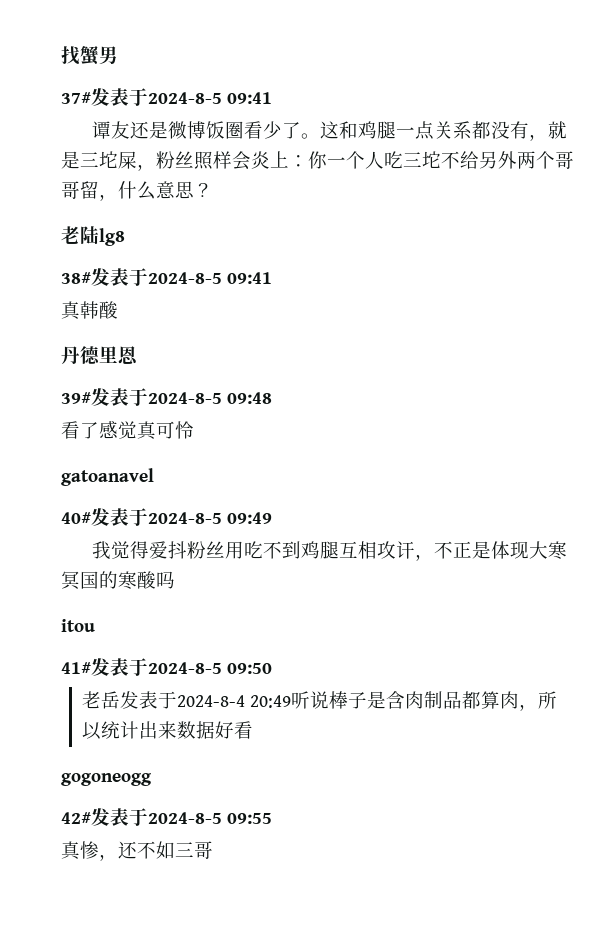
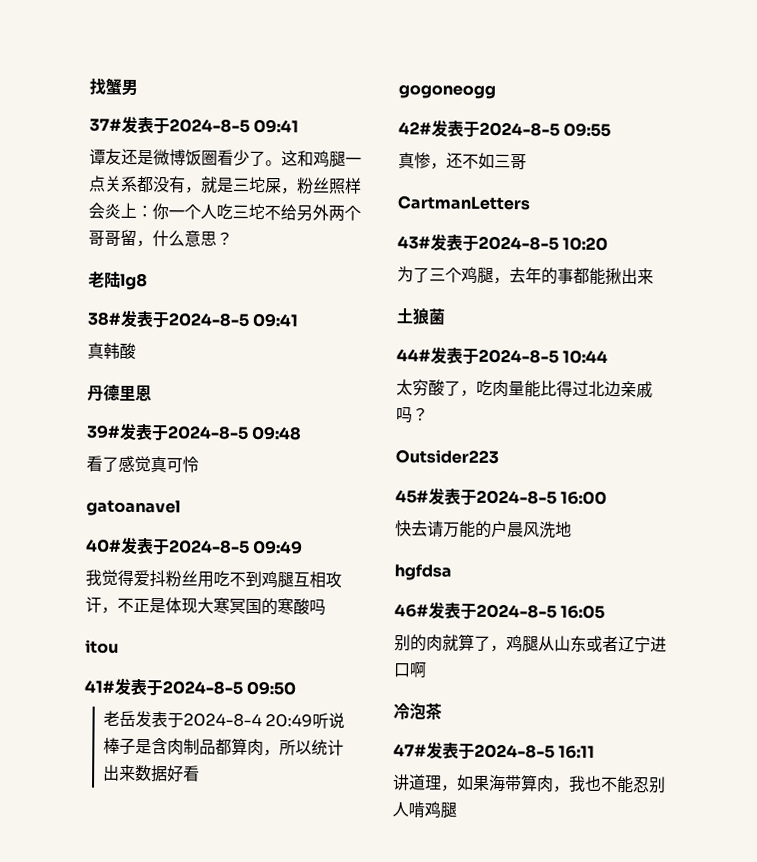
+ CartmanLetters
+ 43#发表于2024-8-5 10:20
+ 为了三个鸡腿，去年的事都能揪出来
+ 土狼菌
+ 44#发表于2024-8-5 10:44
+ 太穷酸了，吃肉量能比得过北边亲戚吗？
+ Outsider223
+ 45#发表于2024-8-5 16:00
+ 快去请万能的户晨风洗地
+ hgfdsa
+ 46#发表于2024-8-5 16:05
+ 别的肉就算了，鸡腿从山东或者辽宁进口啊
+ 冷泡茶
+ 47#发表于2024-8-5 16:11
+ 讲道理，如果海带算肉，我也不能忍别人啃鸡腿

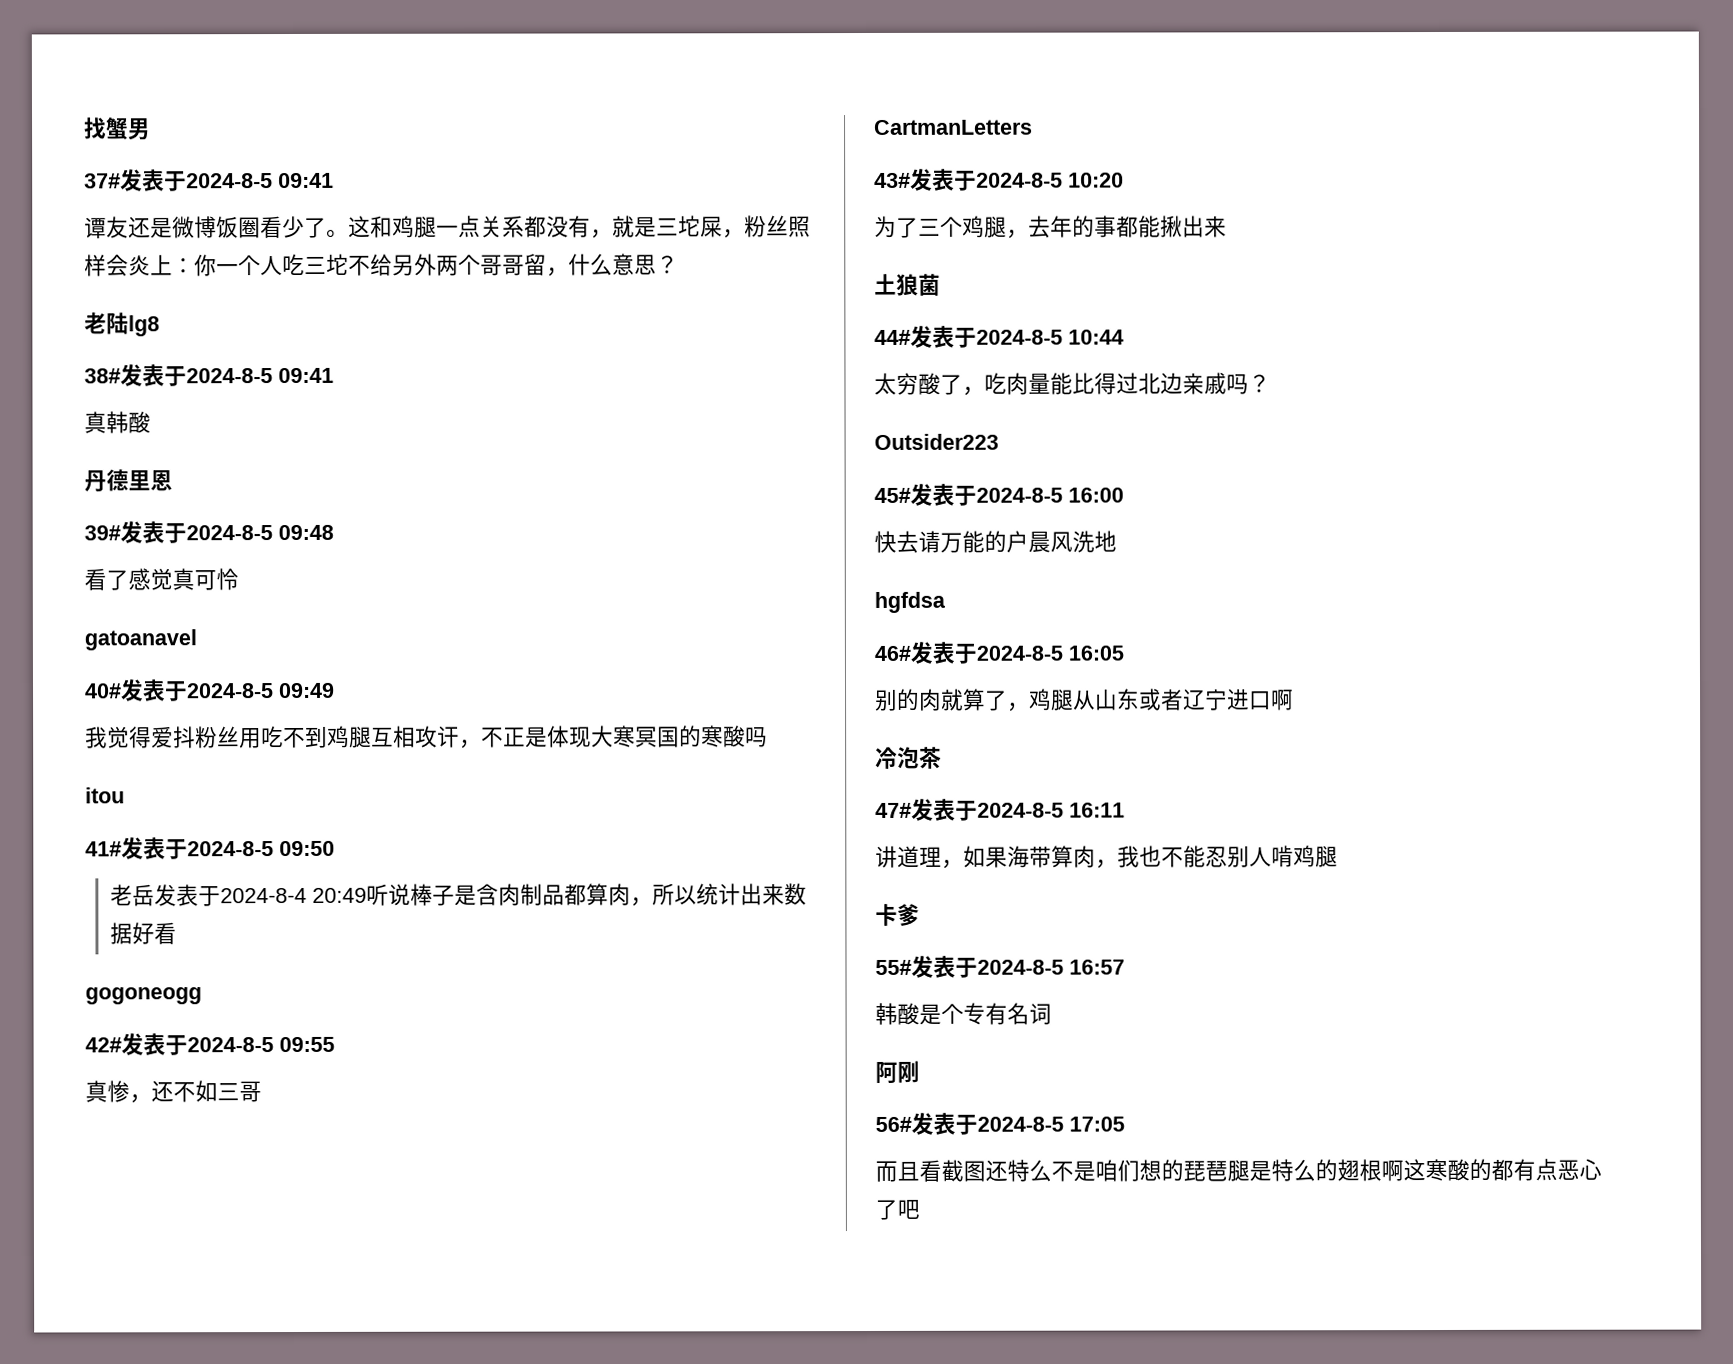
+ 卡爹
+ 55#发表于2024-8-5 16:57
+ 韩酸是个专有名词
+ 阿刚
+ 56#发表于2024-8-5 17:05
+ 而且看截图还特么不是咱们想的琵琶腿是特么的翅根啊这寒酸的都有点恶心了吧

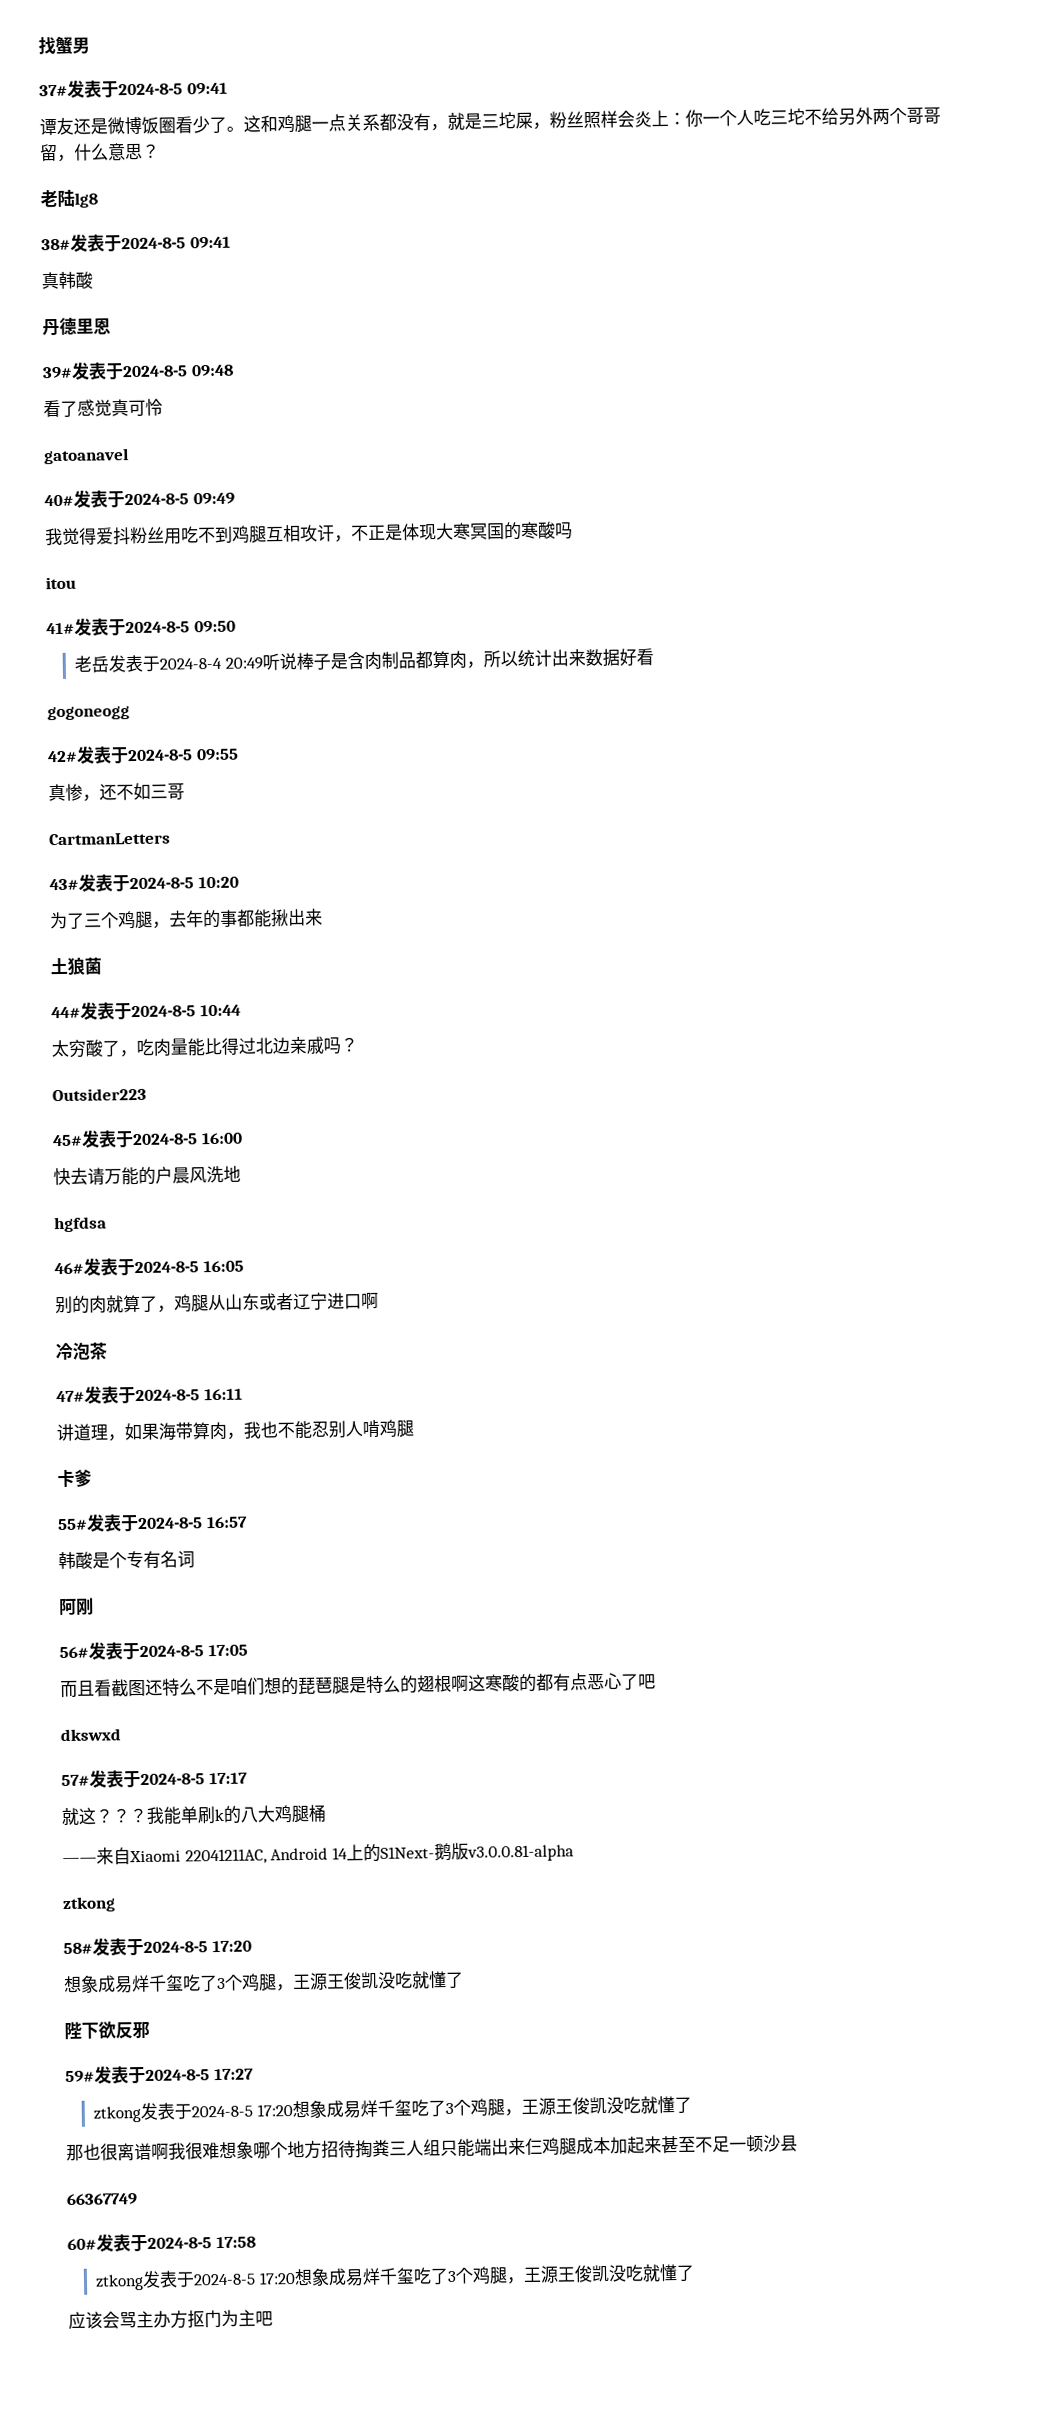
+ dkswxd
+ 57#发表于2024-8-5 17:17
+ 就这？？？我能单刷k的八大鸡腿桶
+ ——来自Xiaomi 22041211AC, Android 14上的S1Next-鹅版v3.0.0.81-alpha
+ ztkong
+ 58#发表于2024-8-5 17:20
+ 想象成易烊千玺吃了3个鸡腿，王源王俊凯没吃就懂了
+ 陛下欲反邪
+ 59#发表于2024-8-5 17:27
+ ztkong发表于2024-8-5 17:20想象成易烊千玺吃了3个鸡腿，王源王俊凯没吃就懂了
+ 那也很离谱啊我很难想象哪个地方招待掏粪三人组只能端出来仨鸡腿成本加起来甚至不足一顿沙县
+ 66367749
+ 60#发表于2024-8-5 17:58
+ ztkong发表于2024-8-5 17:20想象成易烊千玺吃了3个鸡腿，王源王俊凯没吃就懂了
+ 应该会骂主办方抠门为主吧

